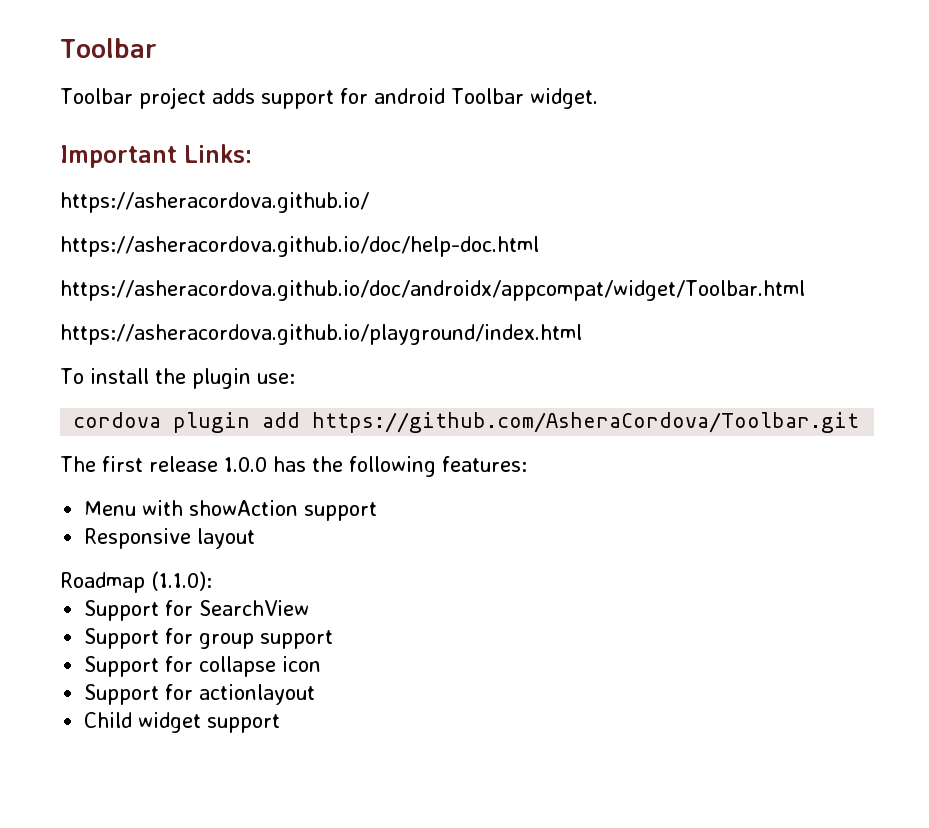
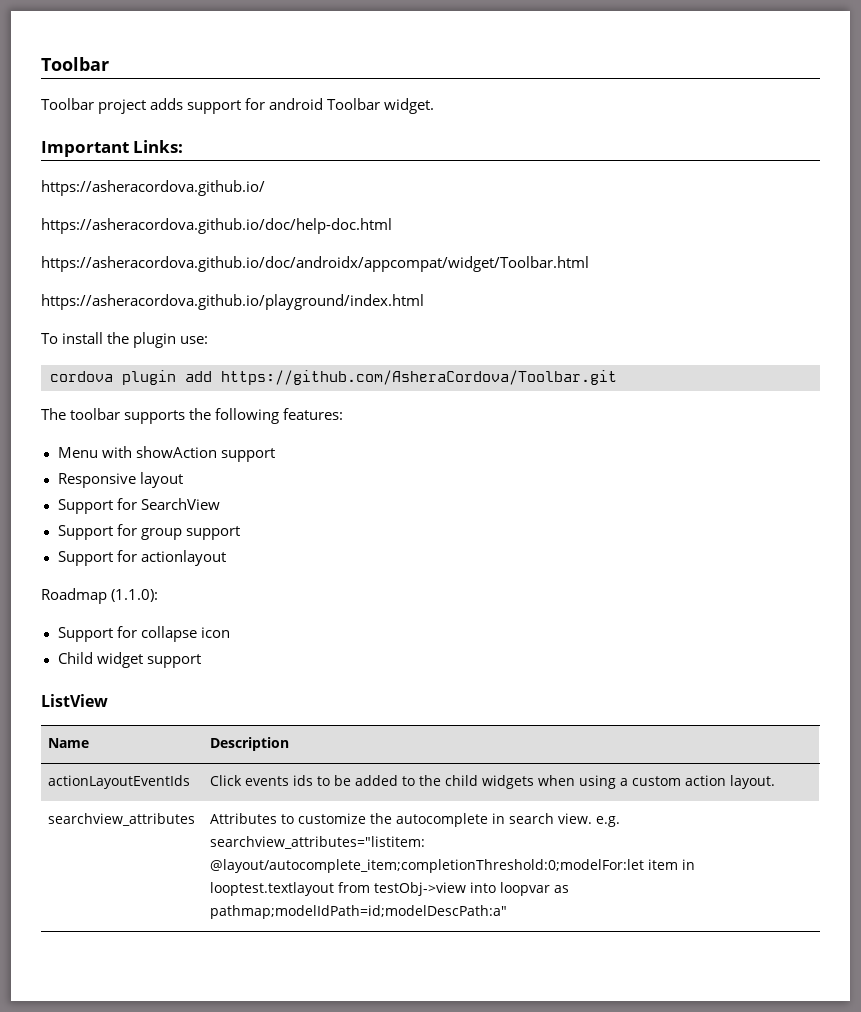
- The first release 1.0.0 has the following features:
+ The toolbar supports the following features:
- Roadmap (1.1.0):
+ Support for actionlayout
+ Roadmap (1.1.0):
  Support for collapse icon
- Support for actionlayout
+ ListView
+ Name | Description
+ actionLayoutEventIds | Click events ids to be added to the child widgets when using a custom action layout.
+ searchview_attributes | Attributes to customize the autocomplete in search view. e.g. searchview_attributes="listitem: @layout/autocomplete_item;completionThreshold:0;modelFor:let item in looptest.textlayout from testObj->view into loopvar as pathmap;modelIdPath=id;modelDescPath:a"

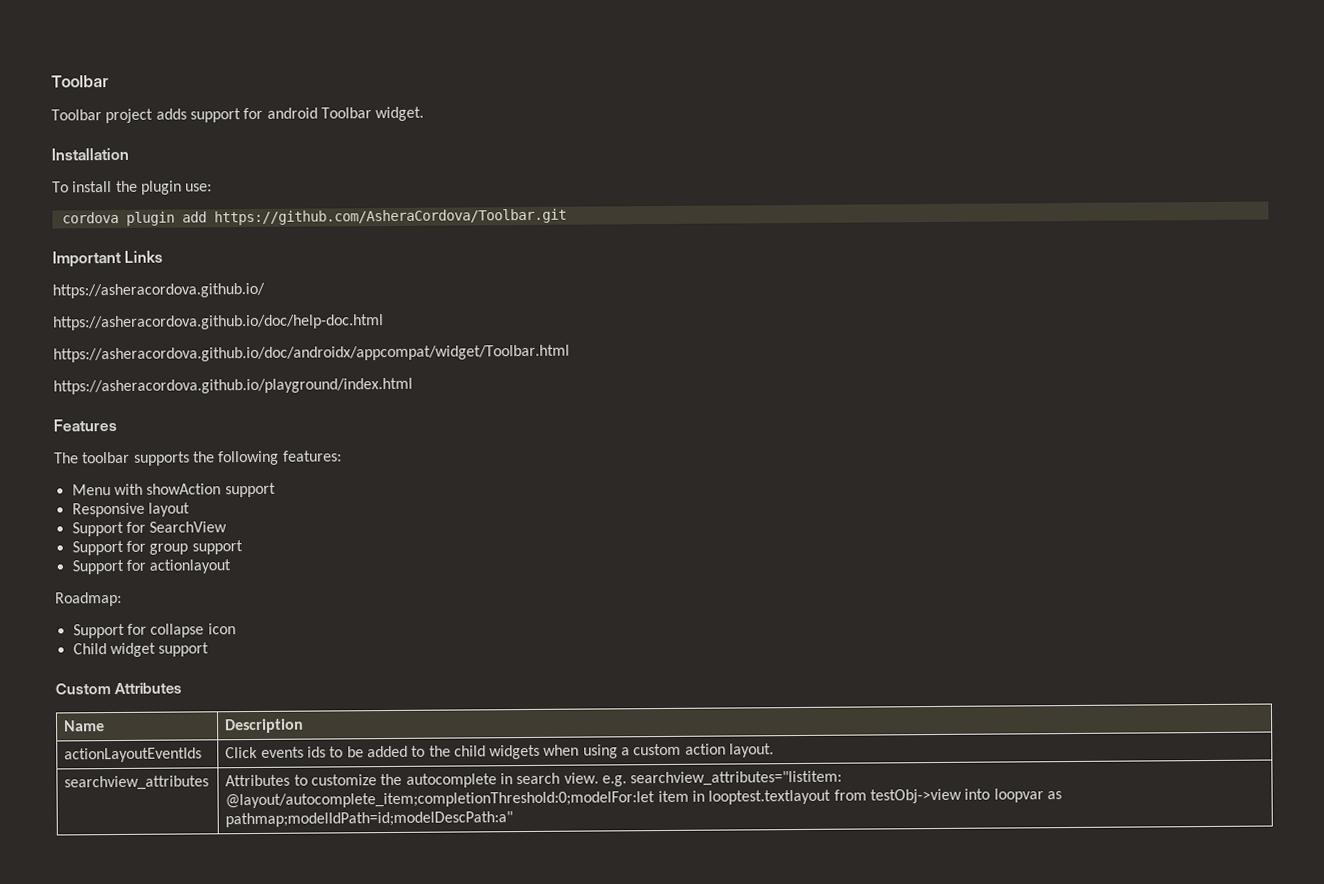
- Important Links:
- https://asheracordova.github.io/
- https://asheracordova.github.io/doc/help-doc.html
- https://asheracordova.github.io/doc/androidx/appcompat/widget/Toolbar.html
- https://asheracordova.github.io/playground/index.html
+ Installation
+ Important Links
+ https://asheracordova.github.io/
+ https://asheracordova.github.io/doc/help-doc.html
+ https://asheracordova.github.io/doc/androidx/appcompat/widget/Toolbar.html
+ https://asheracordova.github.io/playground/index.html
+ Features
- Roadmap (1.1.0):
+ Roadmap:
- ListView
+ Custom Attributes

